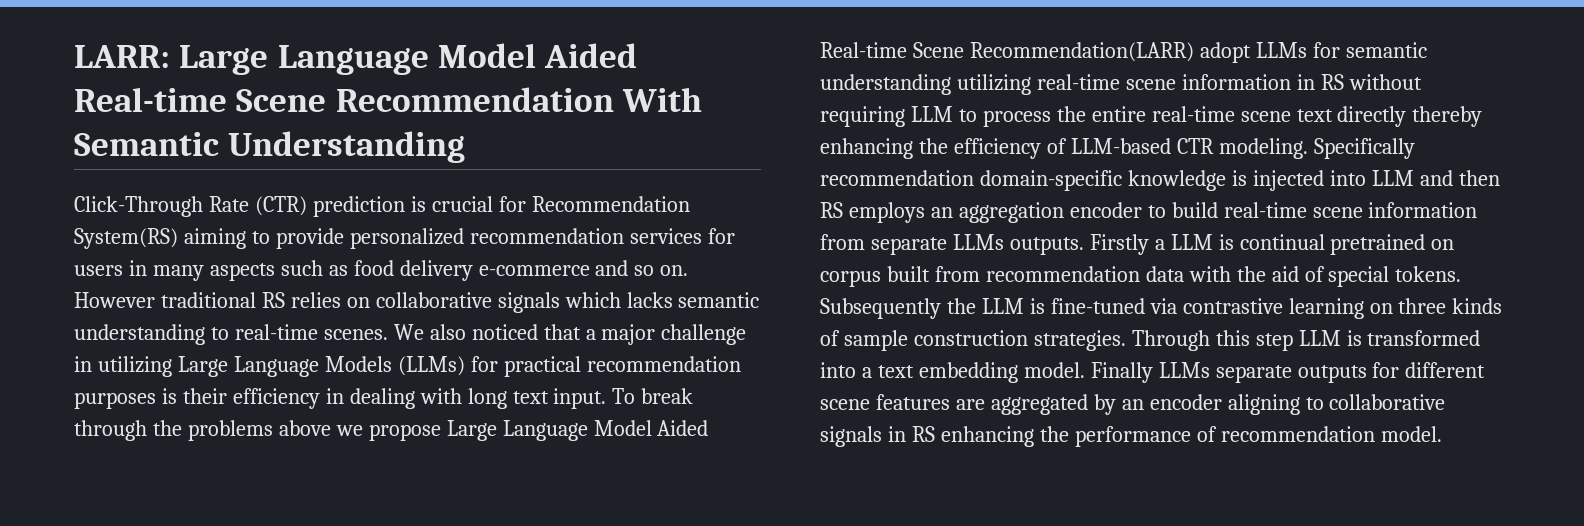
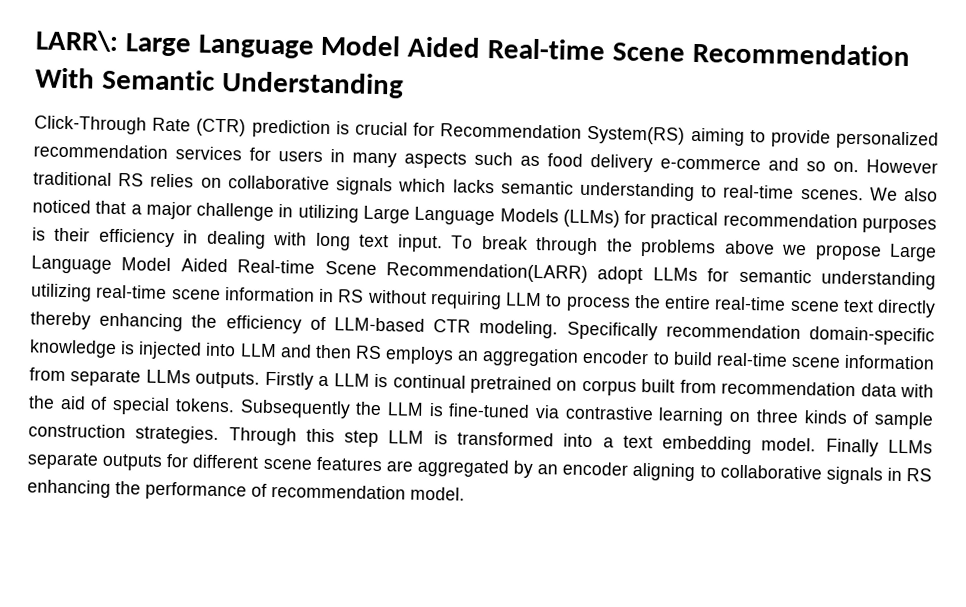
- LARR: Large Language Model Aided Real-time Scene Recommendation With Semantic Understanding
+ LARR\: Large Language Model Aided Real-time Scene Recommendation With Semantic Understanding

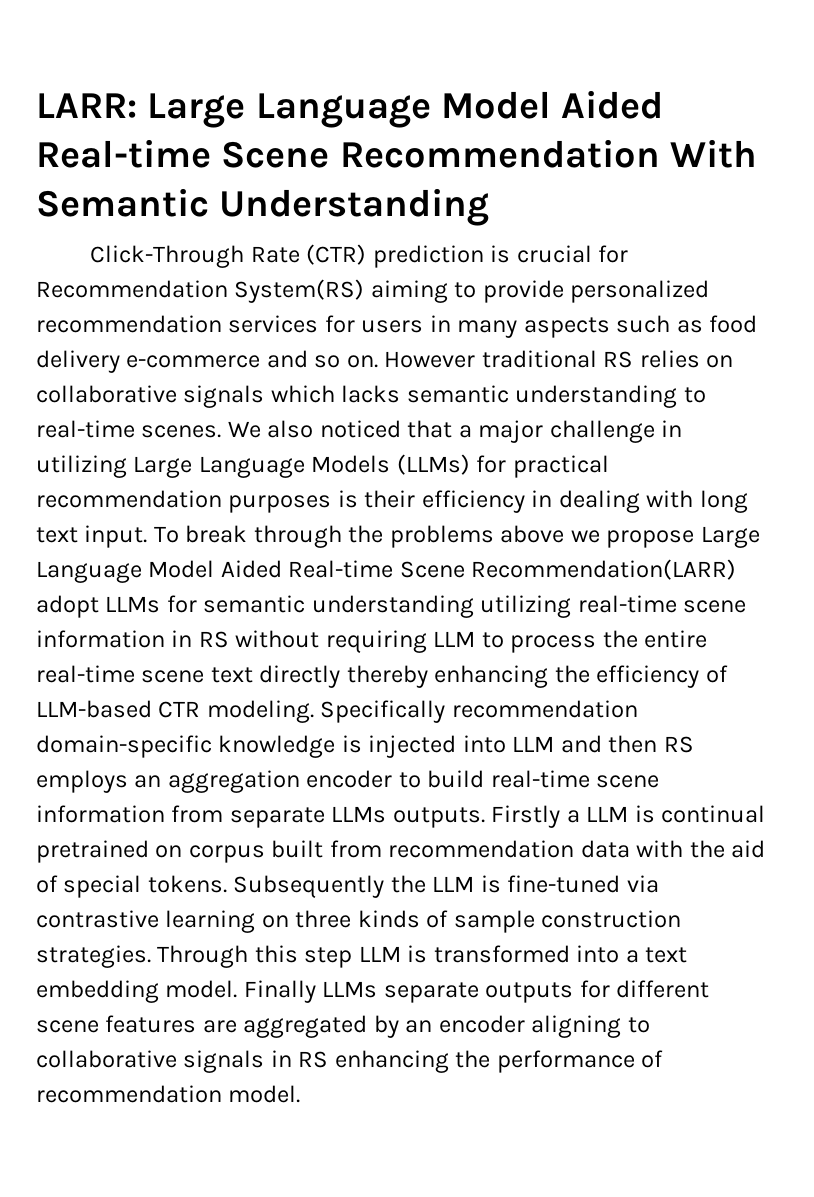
- LARR\: Large Language Model Aided Real-time Scene Recommendation With Semantic Understanding
+ LARR: Large Language Model Aided Real-time Scene Recommendation With Semantic Understanding

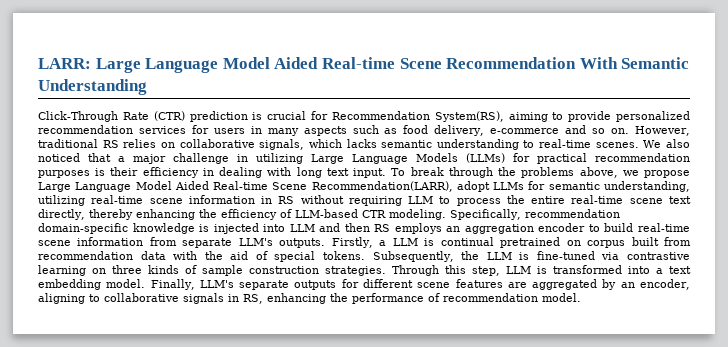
- Click-Through Rate (CTR) prediction is crucial for Recommendation System(RS) aiming to provide personalized recommendation services for users in many aspects such as food delivery e-commerce and so on.
+ Click-Through Rate (CTR) prediction is crucial for Recommendation System(RS), aiming to provide personalized recommendation services for users in many aspects such as food delivery, e-commerce and so on.
- However traditional RS relies on collaborative signals which lacks semantic understanding to real-time scenes.
+ However, traditional RS relies on collaborative signals, which lacks semantic understanding to real-time scenes.
- To break through the problems above we propose Large Language Model Aided Real-time Scene Recommendation(LARR) adopt LLMs for semantic understanding utilizing real-time scene information in RS without requiring LLM to process the entire real-time scene text directly thereby enhancing the efficiency of LLM-based CTR modeling.
+ To break through the problems above, we propose Large Language Model Aided Real-time Scene Recommendation(LARR), adopt LLMs for semantic understanding, utilizing real-time scene information in RS without requiring LLM to process the entire real-time scene text directly, thereby enhancing the efficiency of LLM-based CTR modeling.
- Specifically recommendation domain-specific knowledge is injected into LLM and then RS employs an aggregation encoder to build real-time scene information from separate LLMs outputs. Firstly a LLM is continual pretrained on corpus built from recommendation data with the aid of special tokens.
+ Specifically, recommendation domain-specific knowledge is injected into LLM and then RS employs an aggregation encoder to build real-time scene information from separate LLM's outputs. Firstly, a LLM is continual pretrained on corpus built from recommendation data with the aid of special tokens.
- Subsequently the LLM is fine-tuned via contrastive learning on three kinds of sample construction strategies.
+ Subsequently, the LLM is fine-tuned via contrastive learning on three kinds of sample construction strategies.
- Through this step LLM is transformed into a text embedding model.
+ Through this step, LLM is transformed into a text embedding model.
- Finally LLMs separate outputs for different scene features are aggregated by an encoder aligning to collaborative signals in RS enhancing the performance of recommendation model.
+ Finally, LLM's separate outputs for different scene features are aggregated by an encoder, aligning to collaborative signals in RS, enhancing the performance of recommendation model.

